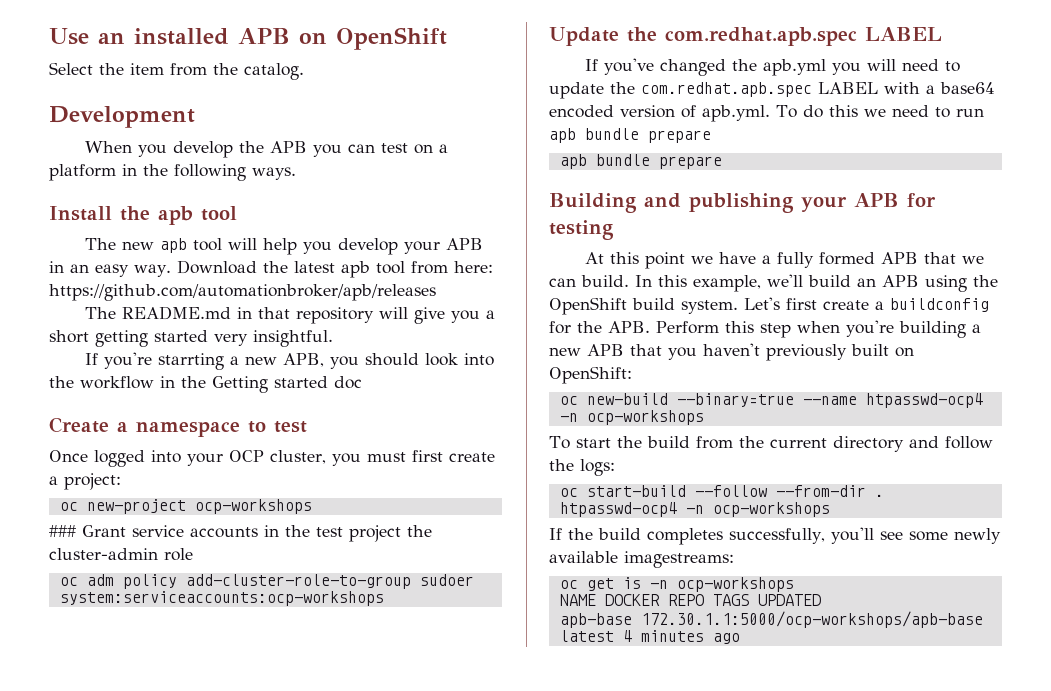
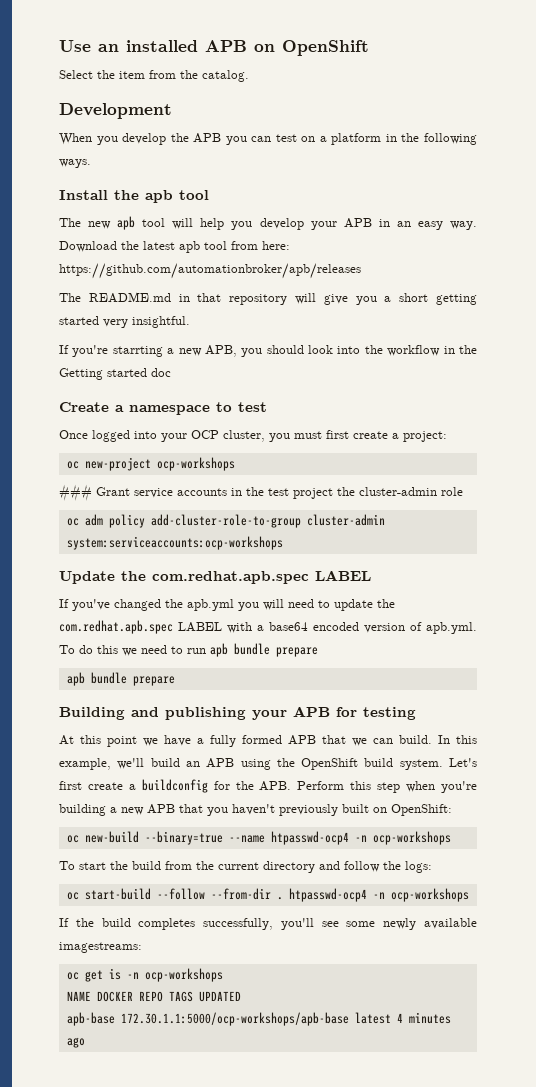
- oc adm policy add-cluster-role-to-group sudoer system:serviceaccounts:ocp-workshops
+ oc adm policy add-cluster-role-to-group cluster-admin system:serviceaccounts:ocp-workshops

